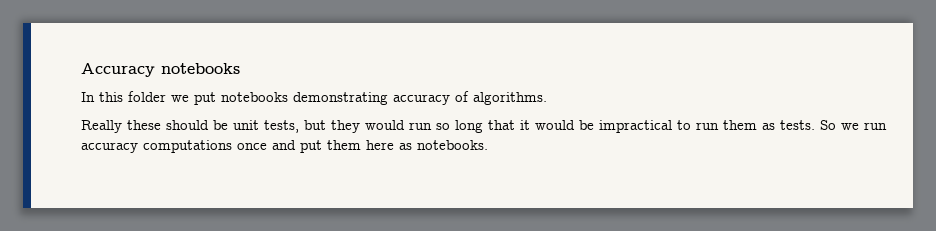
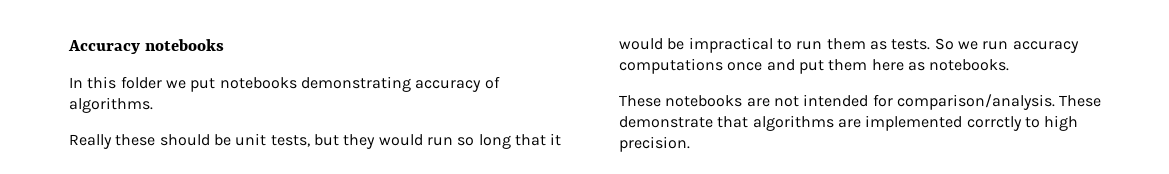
+ These notebooks are not intended for comparison/analysis. These demonstrate that algorithms are implemented corrctly to high precision.

